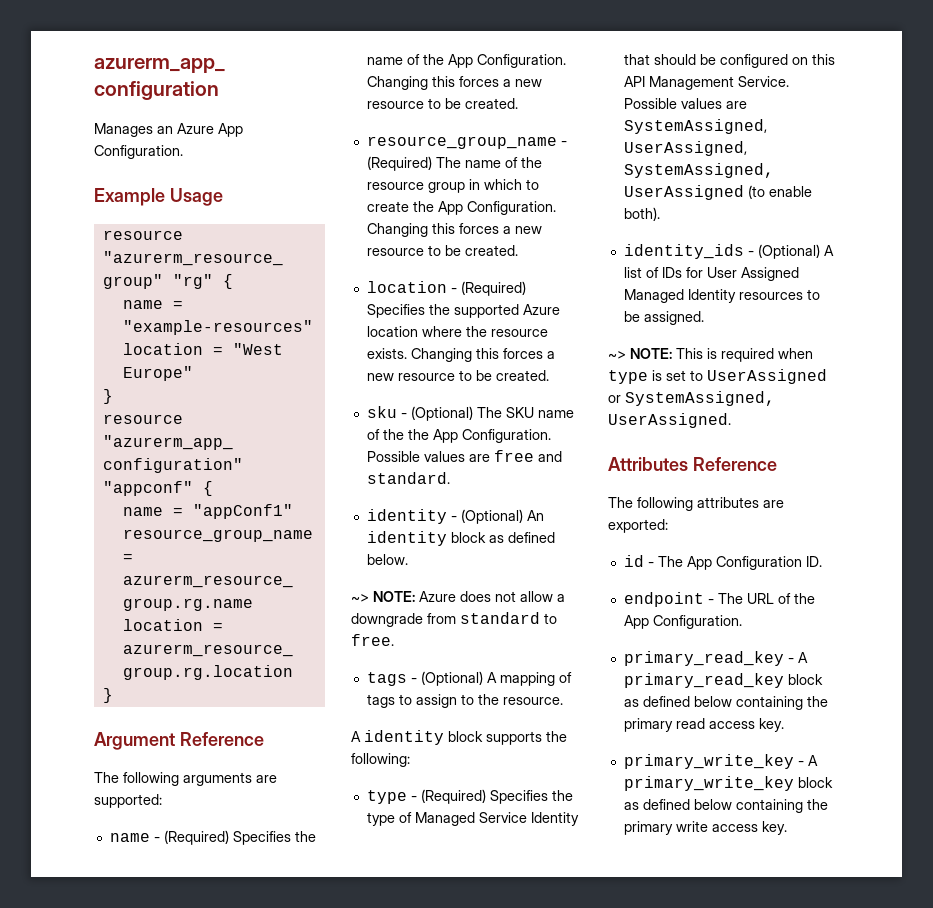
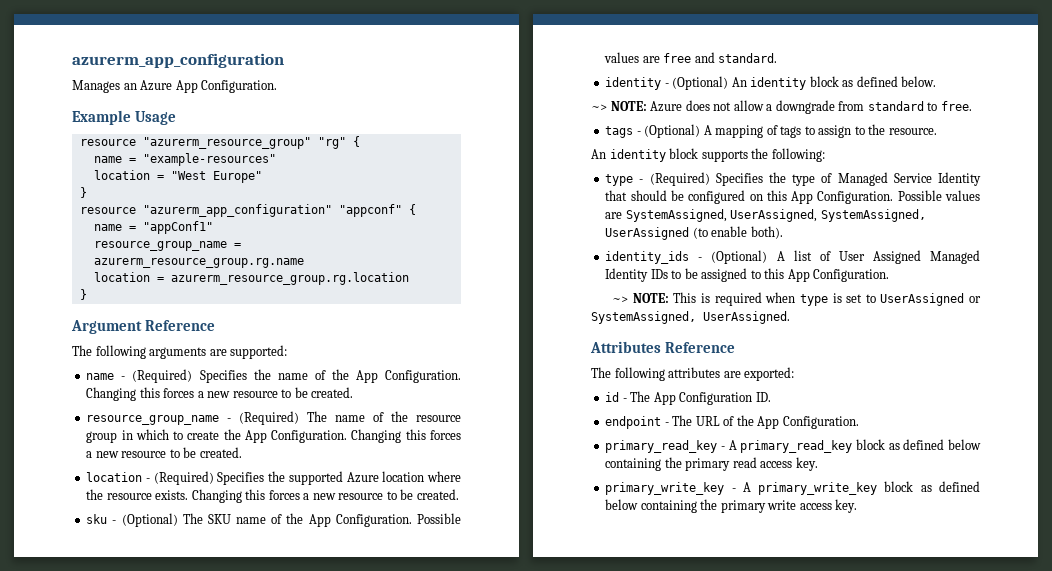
- sku - (Optional) The SKU name of the the App Configuration.
+ sku - (Optional) The SKU name of the App Configuration.
- A identity block supports the following:
+ An identity block supports the following:
- type - (Required) Specifies the type of Managed Service Identity that should be configured on this API Management Service.
+ type - (Required) Specifies the type of Managed Service Identity that should be configured on this App Configuration.
- identity_ids - (Optional) A list of IDs for User Assigned Managed Identity resources to be assigned.
+ identity_ids - (Optional) A list of User Assigned Managed Identity IDs to be assigned to this App Configuration.

